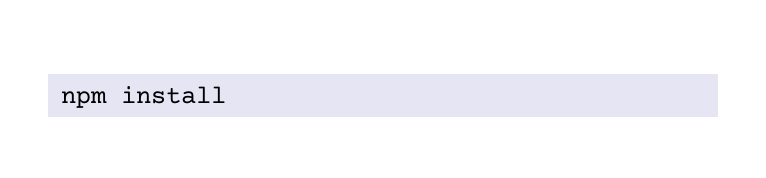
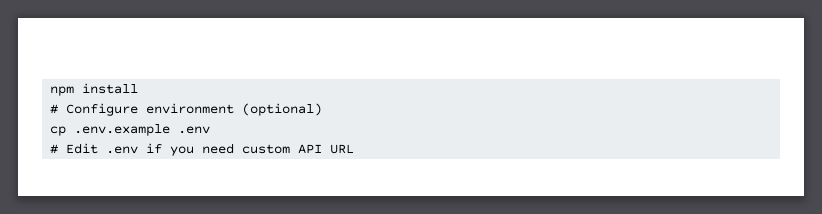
+ # Configure environment (optional)
+ cp .env.example .env
+ # Edit .env if you need custom API URL

